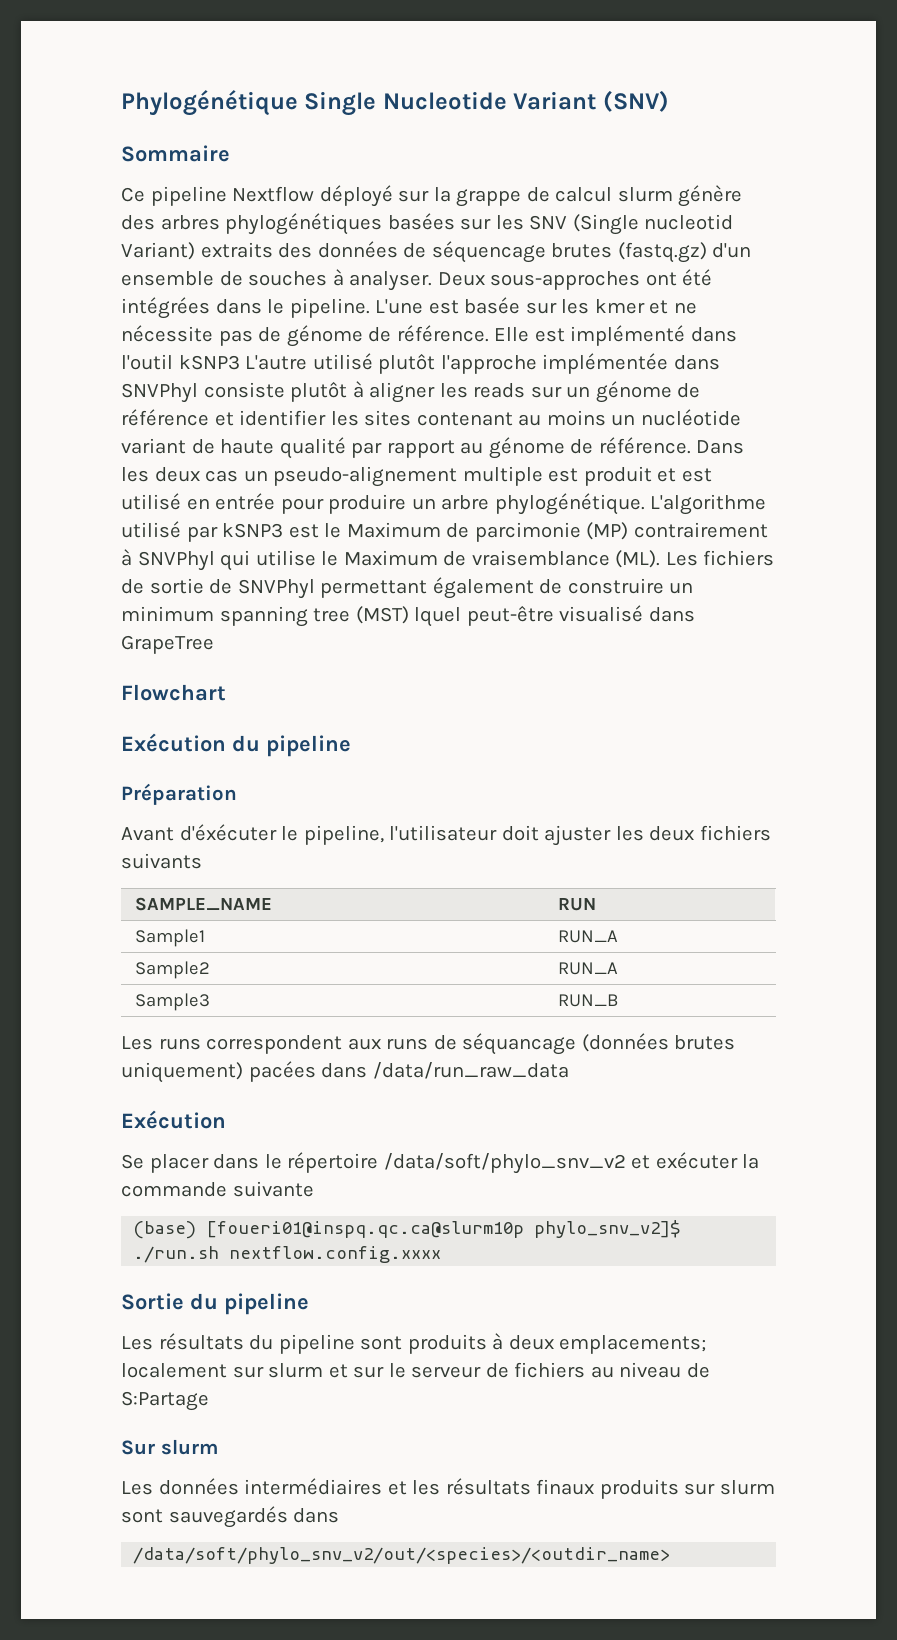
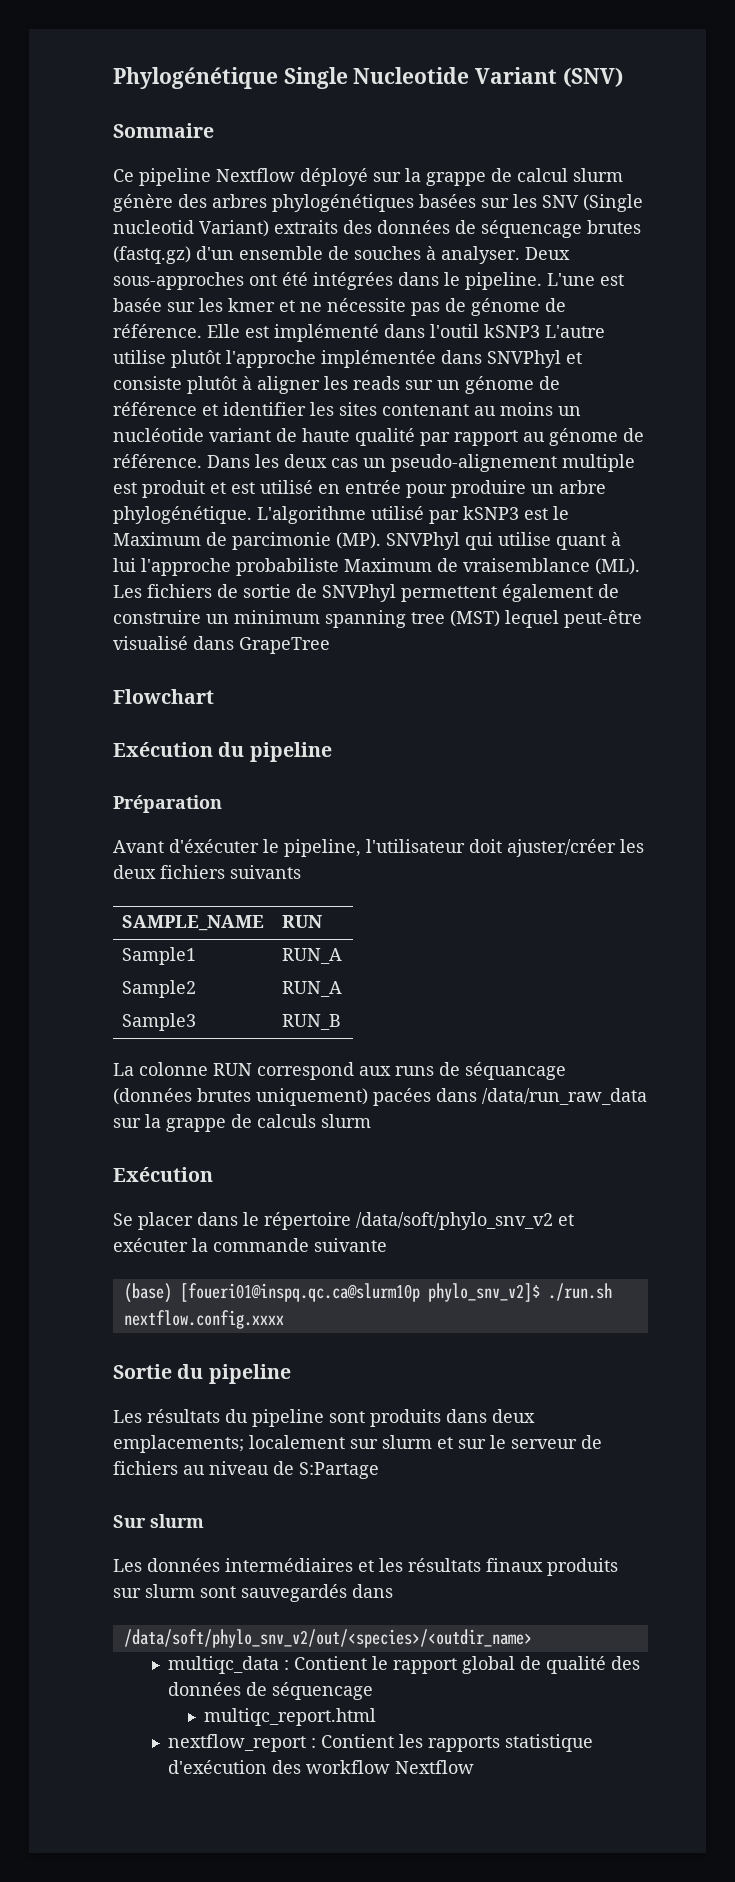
- Elle est implémenté dans l'outil kSNP3 L'autre utilisé plutôt l'approche implémentée dans SNVPhyl consiste plutôt à aligner les reads sur un génome de référence et identifier les sites contenant au moins un nucléotide variant de haute qualité par rapport au génome de référence.
+ Elle est implémenté dans l'outil kSNP3 L'autre utilise plutôt l'approche implémentée dans SNVPhyl et consiste plutôt à aligner les reads sur un génome de référence et identifier les sites contenant au moins un nucléotide variant de haute qualité par rapport au génome de référence.
- L'algorithme utilisé par kSNP3 est le Maximum de parcimonie (MP) contrairement à SNVPhyl qui utilise le Maximum de vraisemblance (ML). Les fichiers de sortie de SNVPhyl permettant également de construire un minimum spanning tree (MST) lquel peut-être visualisé dans GrapeTree
+ L'algorithme utilisé par kSNP3 est le Maximum de parcimonie (MP). SNVPhyl qui utilise quant à lui l'approche probabiliste Maximum de vraisemblance (ML). Les fichiers de sortie de SNVPhyl permettent également de construire un minimum spanning tree (MST) lequel peut-être visualisé dans GrapeTree
- Avant d'éxécuter le pipeline, l'utilisateur doit ajuster les deux fichiers suivants
+ Avant d'éxécuter le pipeline, l'utilisateur doit ajuster/créer les deux fichiers suivants
- Les runs correspondent aux runs de séquancage (données brutes uniquement) pacées dans /data/run_raw_data
+ La colonne RUN correspond aux runs de séquancage (données brutes uniquement) pacées dans /data/run_raw_data sur la grappe de calculs slurm
- Les résultats du pipeline sont produits à deux emplacements; localement sur slurm et sur le serveur de fichiers au niveau de S:Partage
+ Les résultats du pipeline sont produits dans deux emplacements; localement sur slurm et sur le serveur de fichiers au niveau de S:Partage
+ multiqc_data : Contient le rapport global de qualité des données de séquencage
+ multiqc_report.html
+ nextflow_report : Contient les rapports statistique d'exécution des workflow Nextflow

